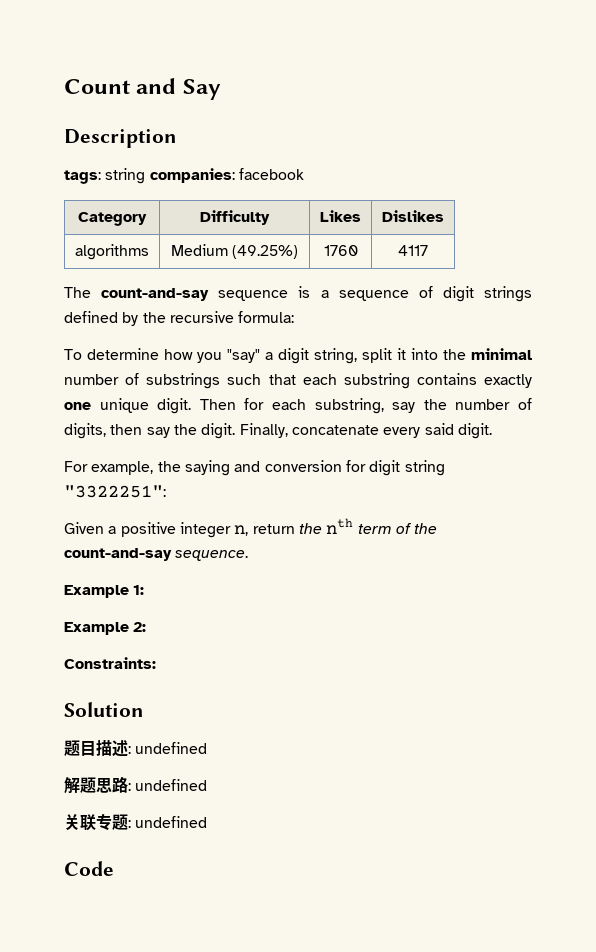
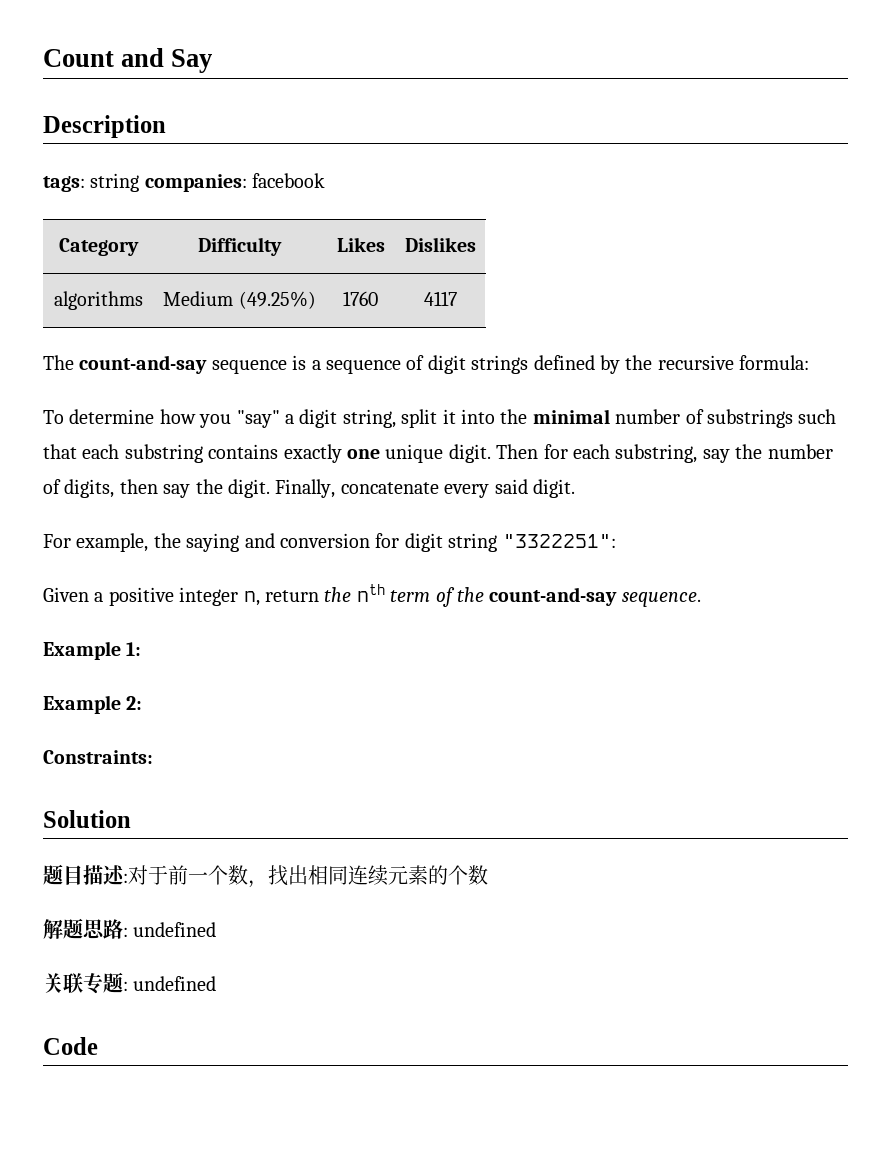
- 题目描述: undefined
+ 题目描述:对于前一个数，找出相同连续元素的个数

